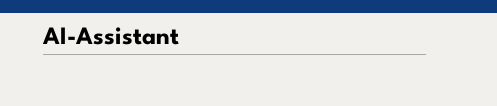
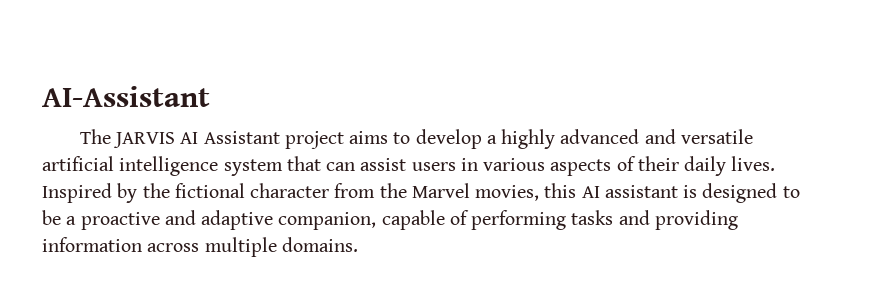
+ The JARVIS AI Assistant project aims to develop a highly advanced and versatile artificial intelligence system that can assist users in various aspects of their daily lives. Inspired by the fictional character from the Marvel movies, this AI assistant is designed to be a proactive and adaptive companion, capable of performing tasks and providing information across multiple domains.

